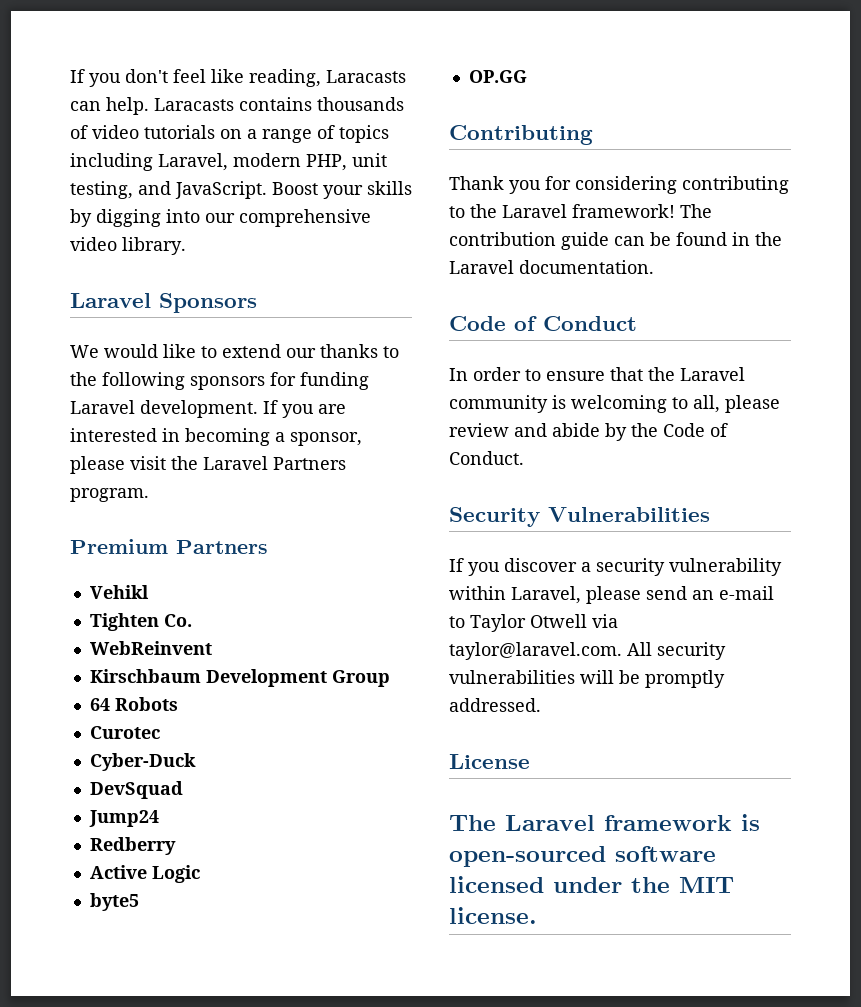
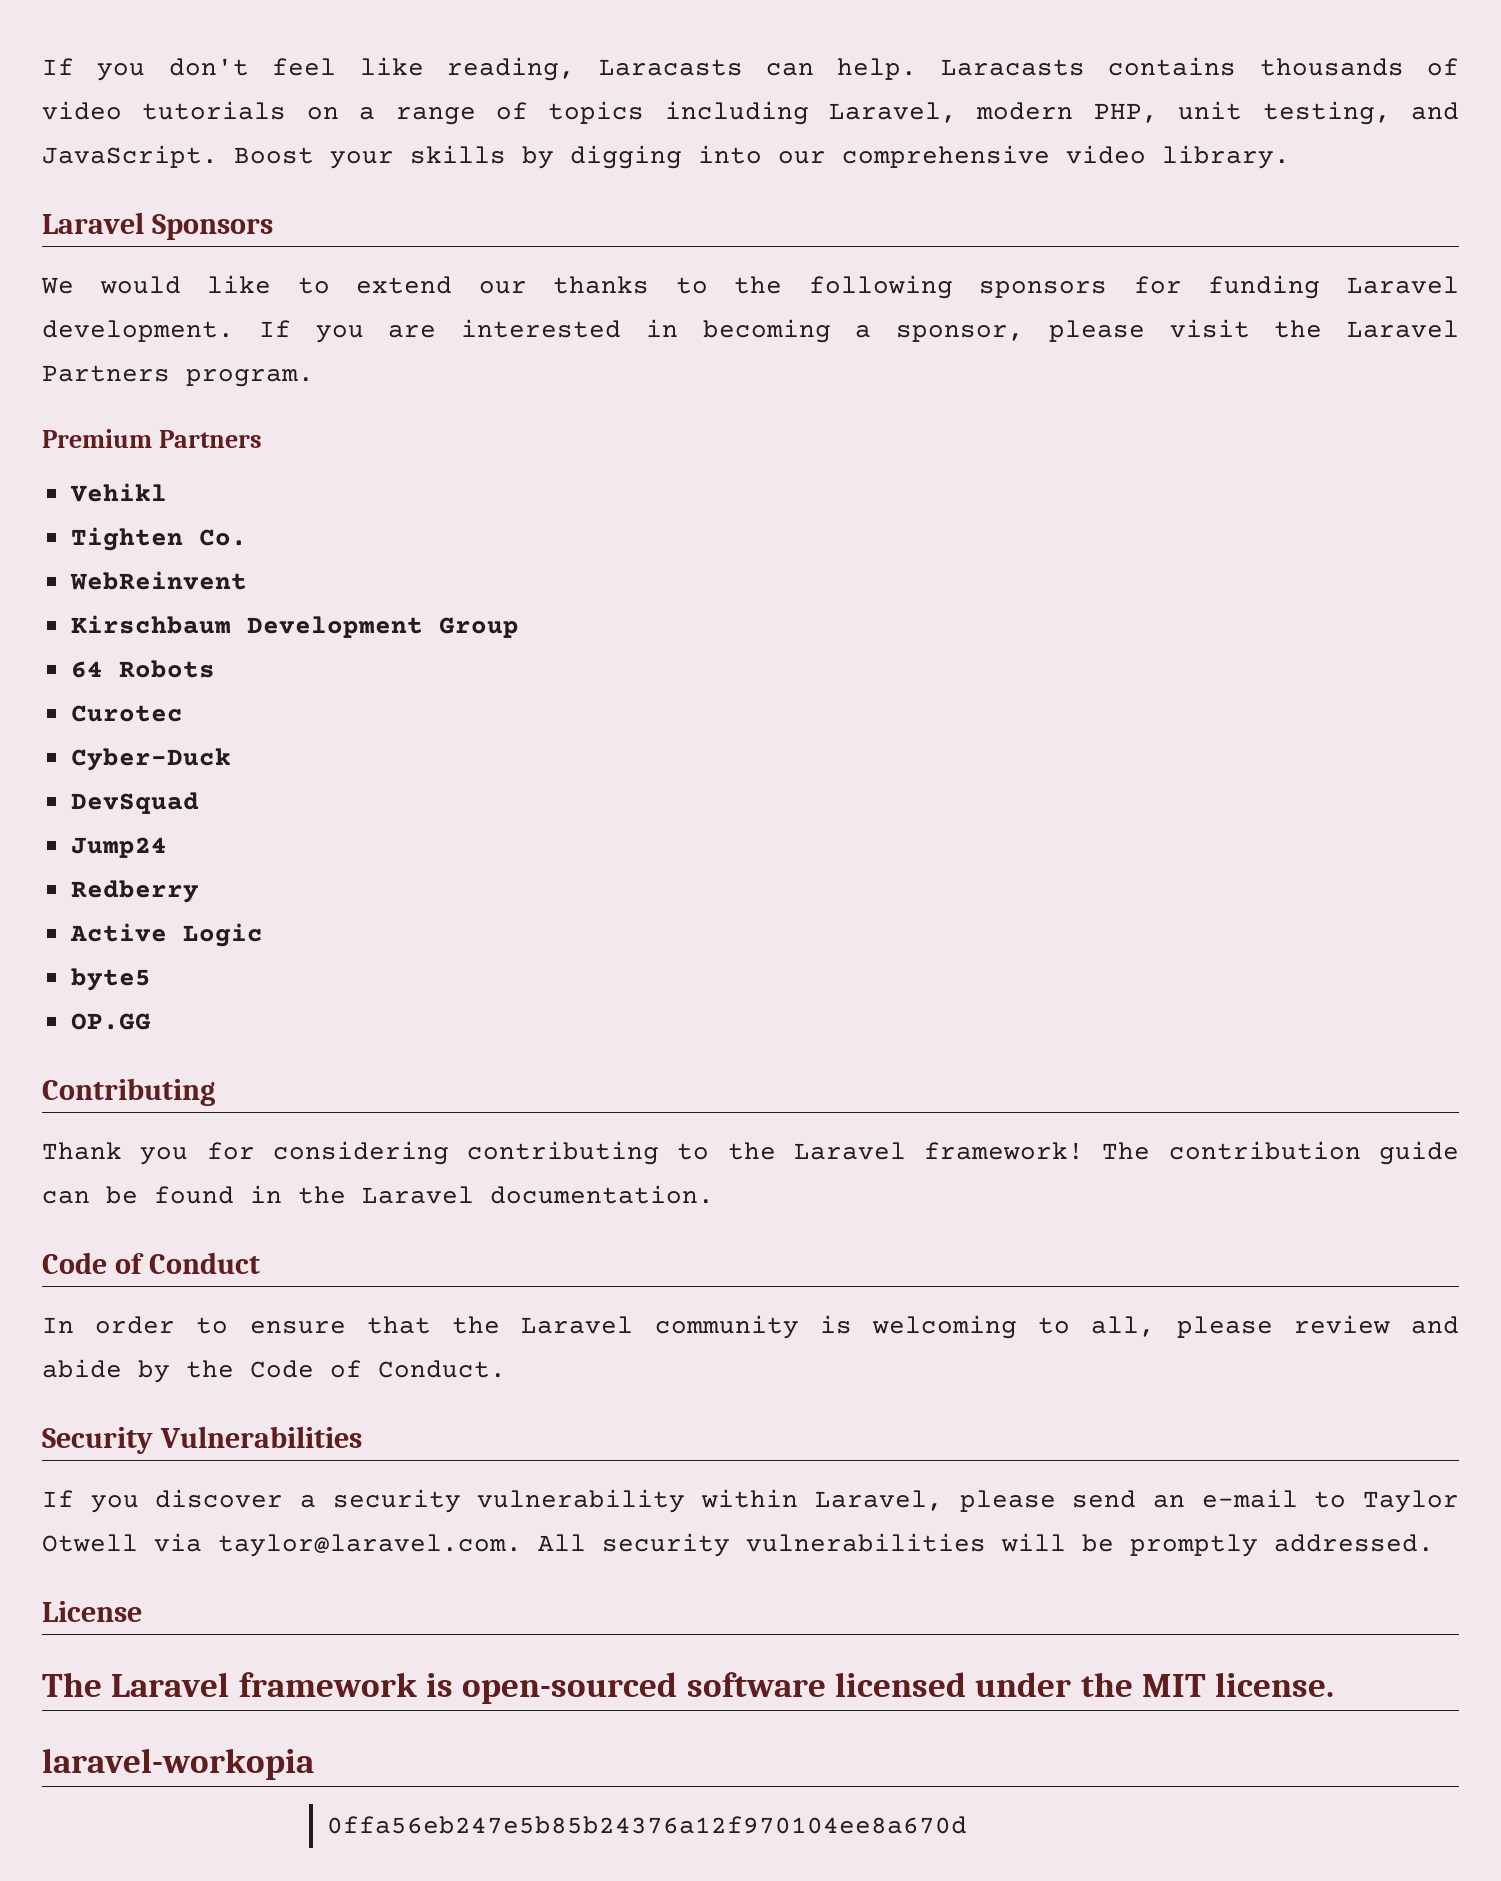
+ laravel-workopia
+ 0ffa56eb247e5b85b24376a12f970104ee8a670d

